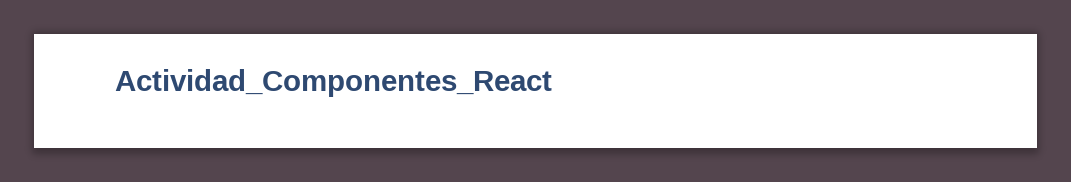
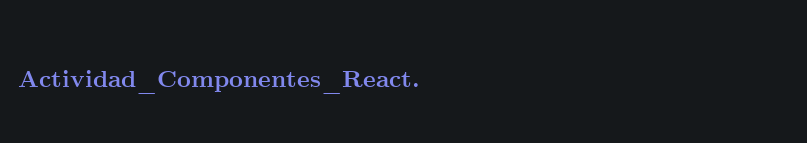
- Actividad_Componentes_React
+ Actividad_Componentes_React.

